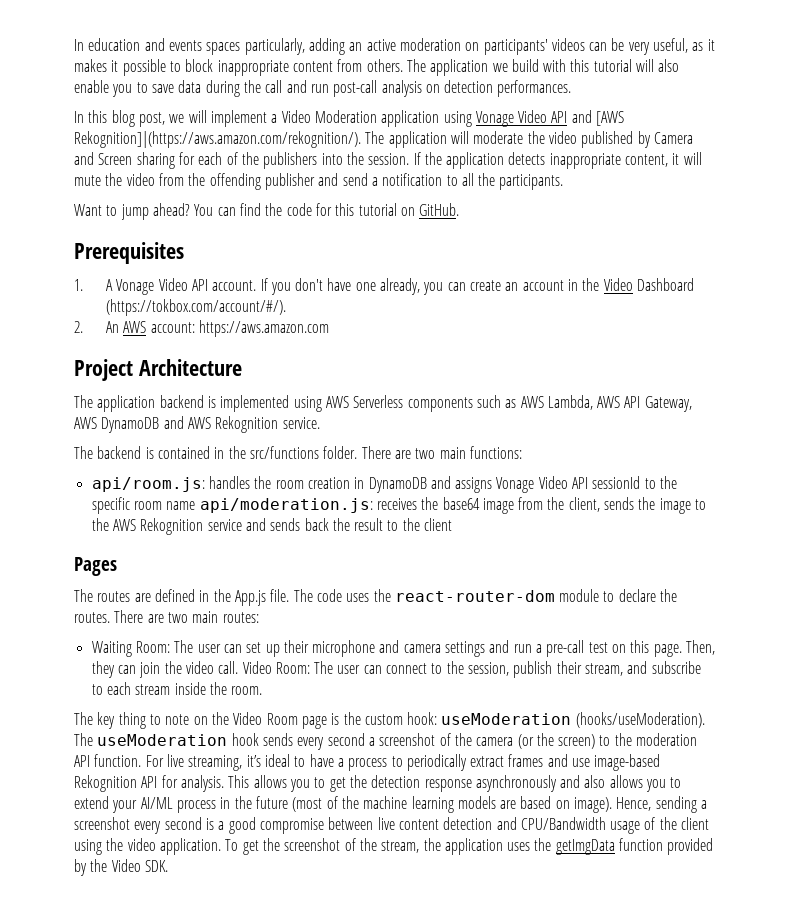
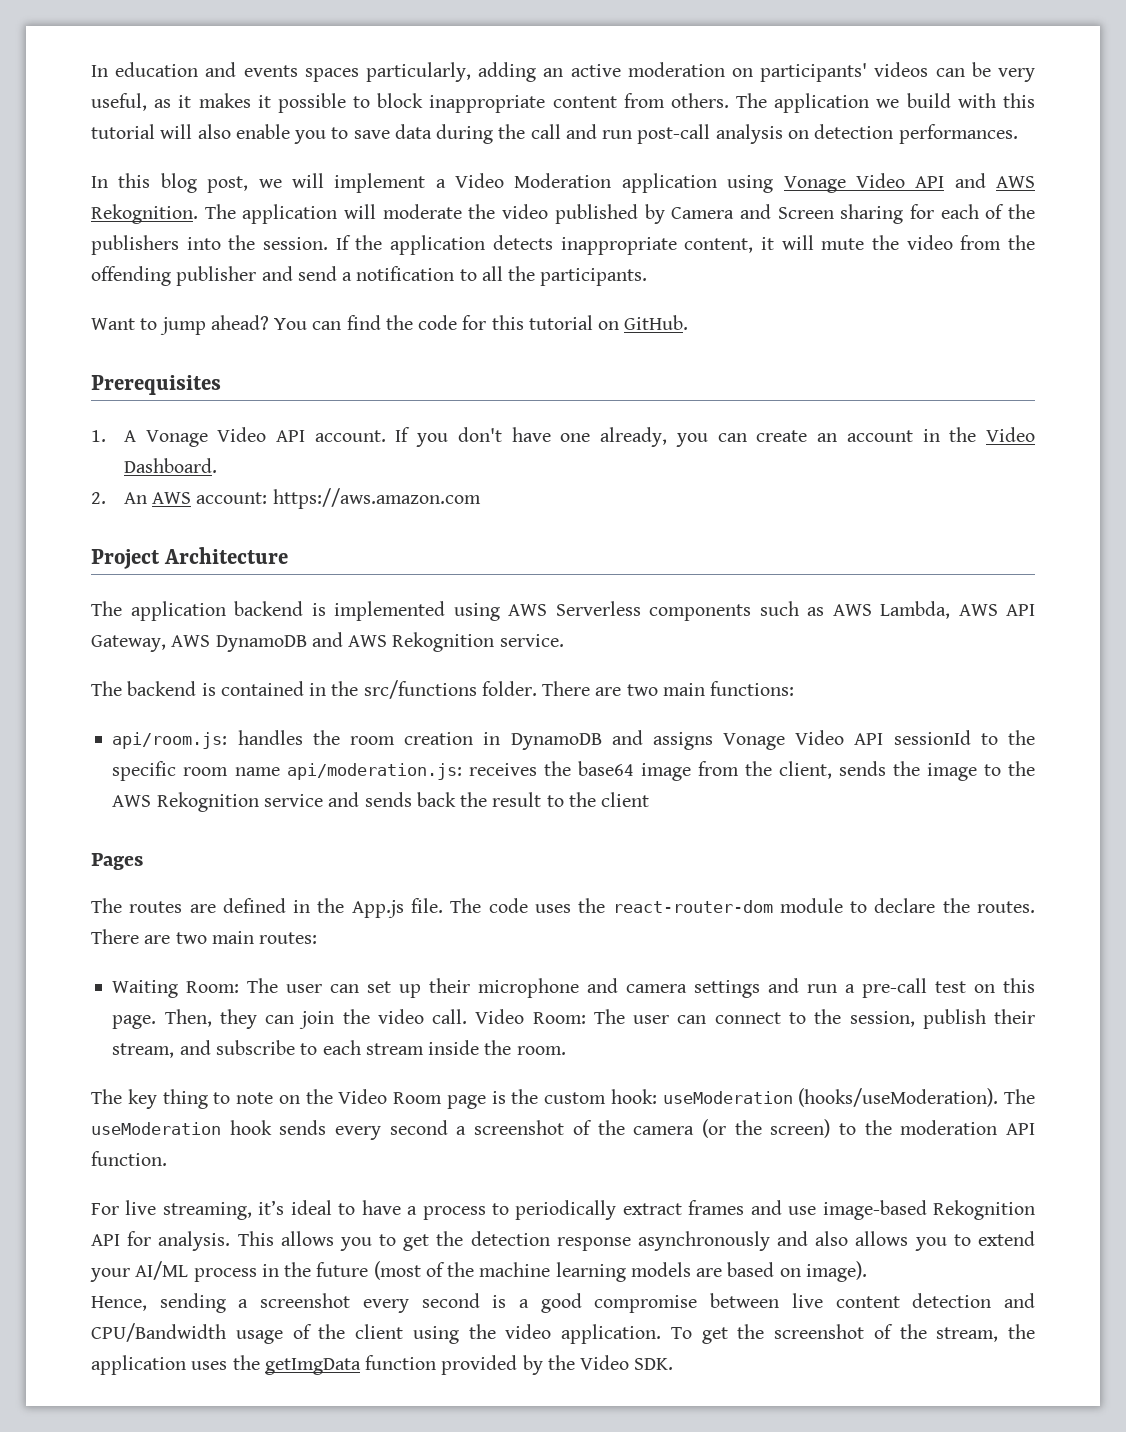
- In this blog post, we will implement a Video Moderation application using Vonage Video API and [AWS Rekognition]|(https://aws.amazon.com/rekognition/). The application will moderate the video published by Camera and Screen sharing for each of the publishers into the session.
+ In this blog post, we will implement a Video Moderation application using Vonage Video API and AWS Rekognition. The application will moderate the video published by Camera and Screen sharing for each of the publishers into the session.
- If you don't have one already, you can create an account in the Video Dashboard (https://tokbox.com/account/#/).
+ If you don't have one already, you can create an account in the Video Dashboard.
- The useModeration hook sends every second a screenshot of the camera (or the screen) to the moderation API function. For live streaming, it’s ideal to have a process to periodically extract frames and use image-based Rekognition API for analysis.
+ The useModeration hook sends every second a screenshot of the camera (or the screen) to the moderation API function.
+ For live streaming, it’s ideal to have a process to periodically extract frames and use image-based Rekognition API for analysis.
- This allows you to get the detection response asynchronously and also allows you to extend your AI/ML process in the future (most of the machine learning models are based on image). Hence, sending a screenshot every second is a good compromise between live content detection and CPU/Bandwidth usage of the client using the video application.
+ This allows you to get the detection response asynchronously and also allows you to extend your AI/ML process in the future (most of the machine learning models are based on image).
+ Hence, sending a screenshot every second is a good compromise between live content detection and CPU/Bandwidth usage of the client using the video application.

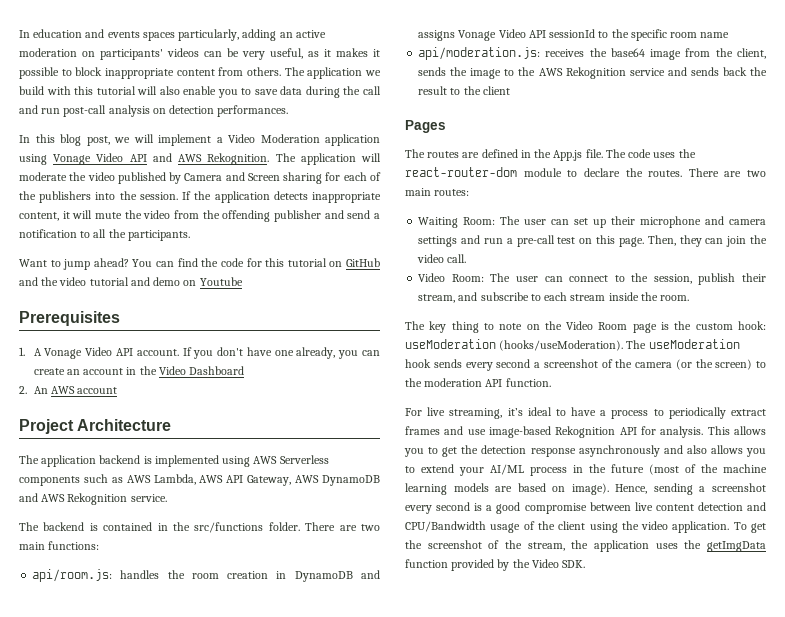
- You can find the code for this tutorial on GitHub.
+ You can find the code for this tutorial on GitHub and the video tutorial and demo on Youtube
- If you don't have one already, you can create an account in the Video Dashboard.
+ If you don't have one already, you can create an account in the Video Dashboard
- 2. An AWS account: https://aws.amazon.com
+ 2. An AWS account
- api/room.js: handles the room creation in DynamoDB and assigns Vonage Video API sessionId to the specific room name api/moderation.js: receives the base64 image from the client, sends the image to the AWS Rekognition service and sends back the result to the client
+ api/room.js: handles the room creation in DynamoDB and assigns Vonage Video API sessionId to the specific room name
+ api/moderation.js: receives the base64 image from the client, sends the image to the AWS Rekognition service and sends back the result to the client
- Then, they can join the video call. Video Room: The user can connect to the session, publish their stream, and subscribe to each stream inside the room.
+ Then, they can join the video call.
+ Video Room: The user can connect to the session, publish their stream, and subscribe to each stream inside the room.
- This allows you to get the detection response asynchronously and also allows you to extend your AI/ML process in the future (most of the machine learning models are based on image).
- Hence, sending a screenshot every second is a good compromise between live content detection and CPU/Bandwidth usage of the client using the video application.
+ This allows you to get the detection response asynchronously and also allows you to extend your AI/ML process in the future (most of the machine learning models are based on image). Hence, sending a screenshot every second is a good compromise between live content detection and CPU/Bandwidth usage of the client using the video application.

